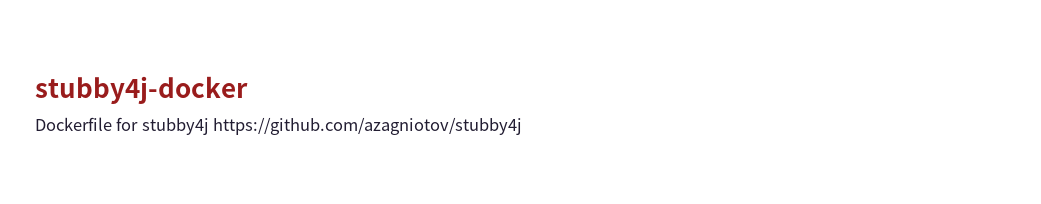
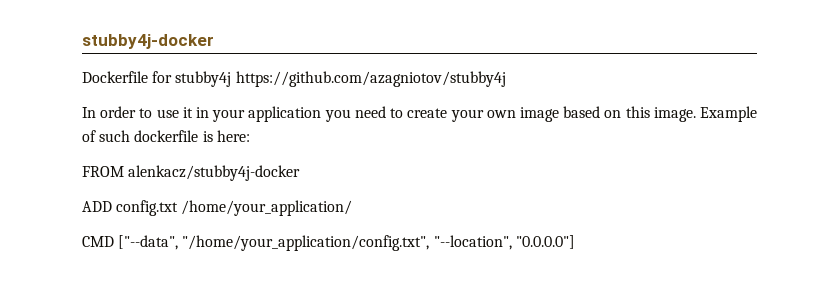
+ In order to use it in your application you need to create your own image based on this image. Example of such dockerfile is here:
+ FROM alenkacz/stubby4j-docker
+ ADD config.txt /home/your_application/
+ CMD ["--data", "/home/your_application/config.txt", "--location", "0.0.0.0"]

